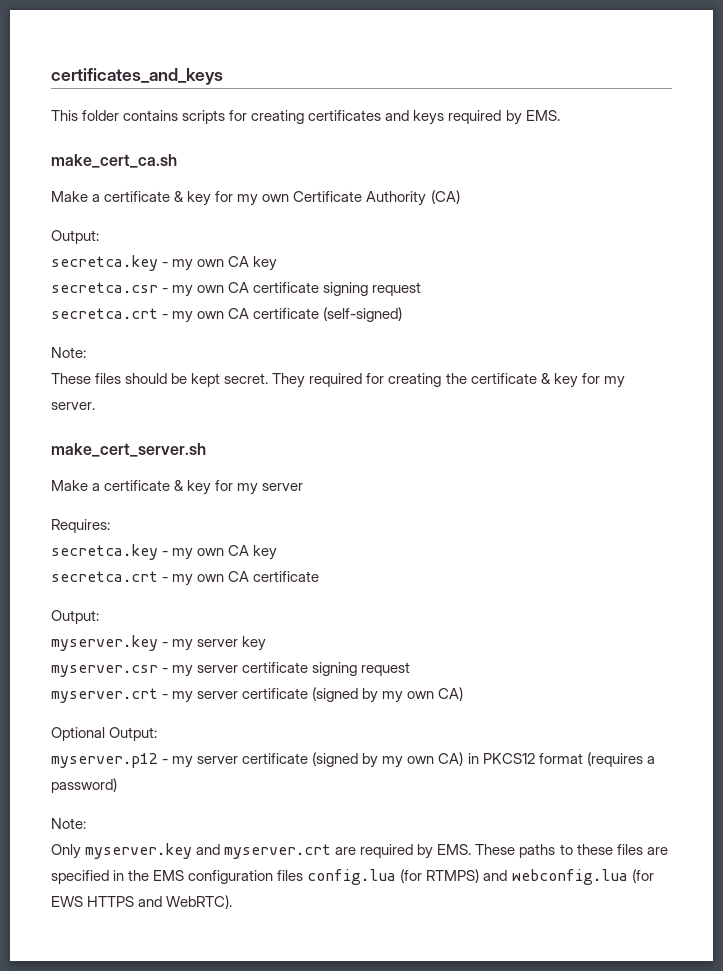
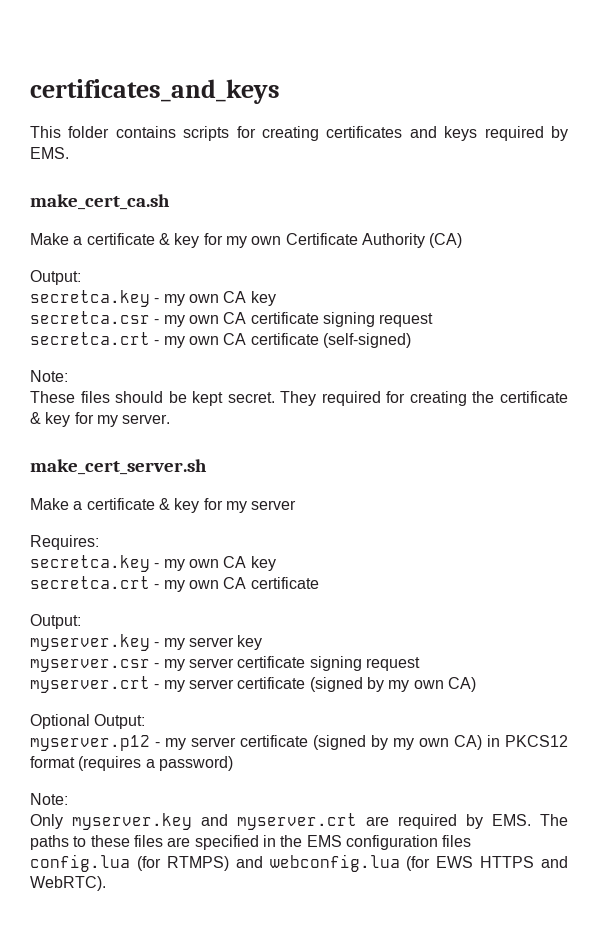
- Only myserver.key and myserver.crt are required by EMS. These paths to these files are specified in the EMS configuration files config.lua (for RTMPS) and webconfig.lua (for EWS HTTPS and WebRTC).
+ Only myserver.key and myserver.crt are required by EMS. The paths to these files are specified in the EMS configuration files config.lua (for RTMPS) and webconfig.lua (for EWS HTTPS and WebRTC).

